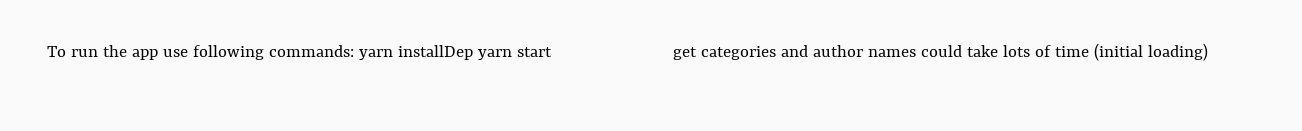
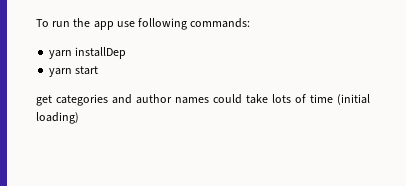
- To run the app use following commands: yarn installDep yarn start
+ To run the app use following commands:
+ yarn installDep
+ yarn start

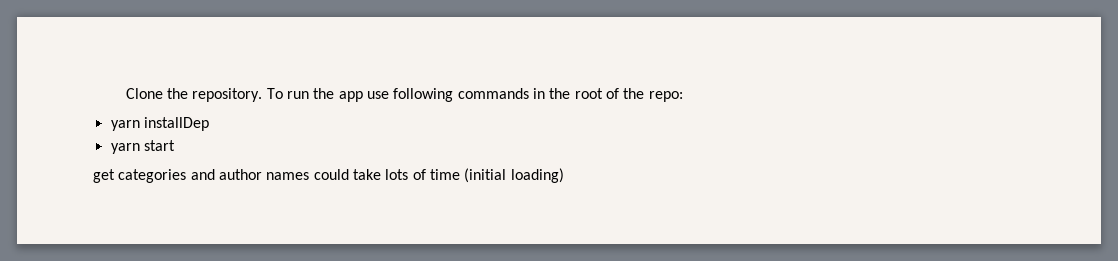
+ Clone the repository.
- To run the app use following commands:
+ To run the app use following commands in the root of the repo:

